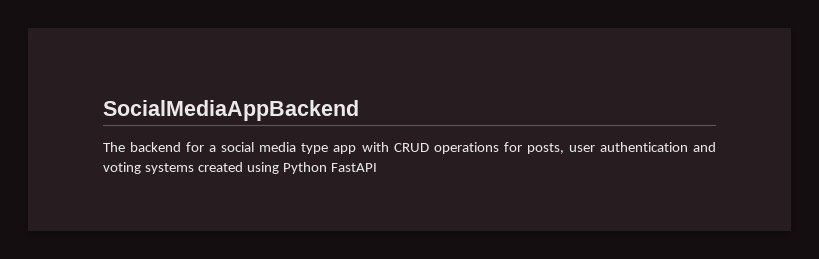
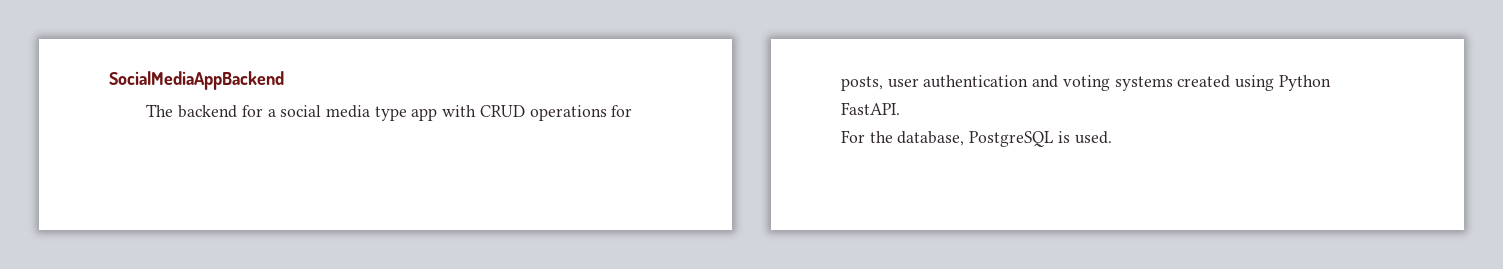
- The backend for a social media type app with CRUD operations for posts, user authentication and voting systems created using Python FastAPI
+ The backend for a social media type app with CRUD operations for posts, user authentication and voting systems created using Python FastAPI.
+ For the database, PostgreSQL is used.

